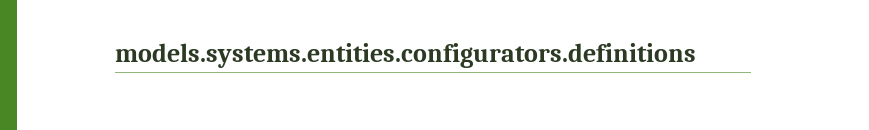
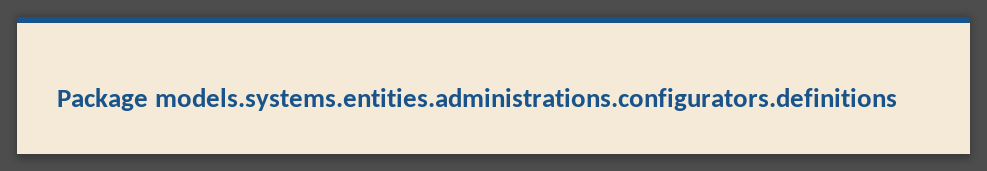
- models.systems.entities.configurators.definitions
+ Package models.systems.entities.administrations.configurators.definitions

